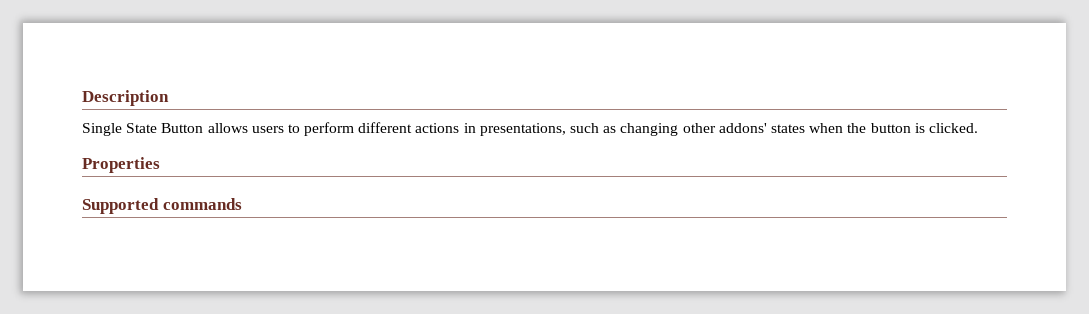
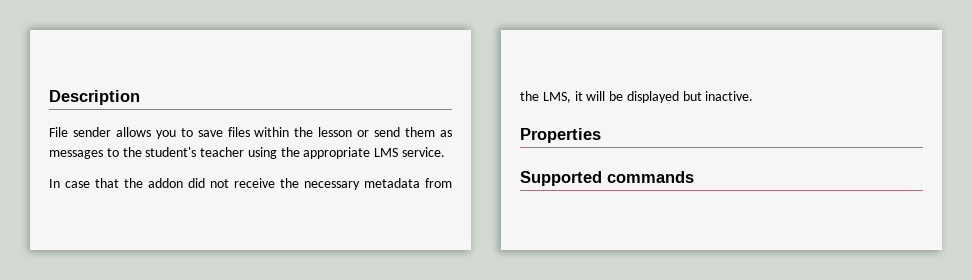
- Single State Button allows users to perform different actions in presentations, such as changing other addons' states when the button is clicked.
+ File sender allows you to save files within the lesson or send them as messages to the student's teacher using the appropriate LMS service.
+ In case that the addon did not receive the necessary metadata from the LMS, it will be displayed but inactive.

